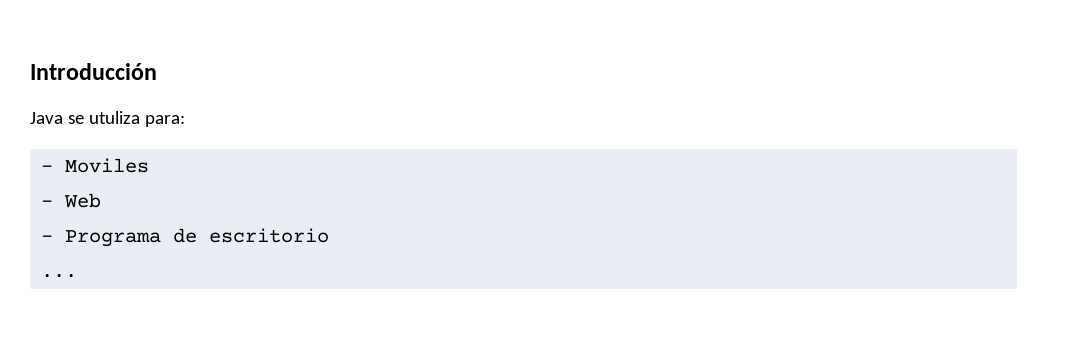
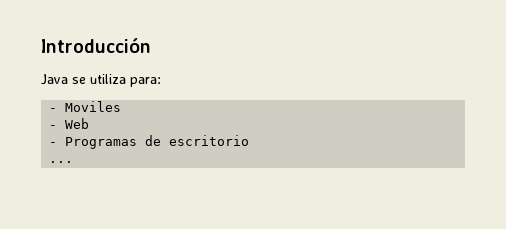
- Java se utuliza para:
+ Java se utiliza para:
- - Programa de escritorio
+ - Programas de escritorio

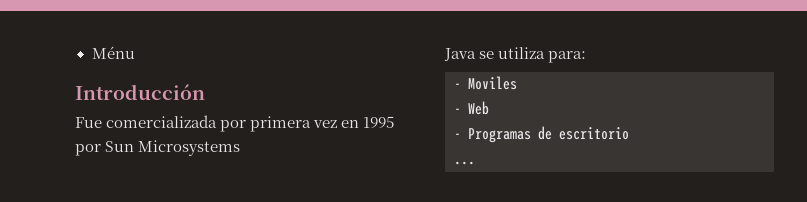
+ Ménu
+ Fue comercializada por primera vez en 1995 por Sun Microsystems

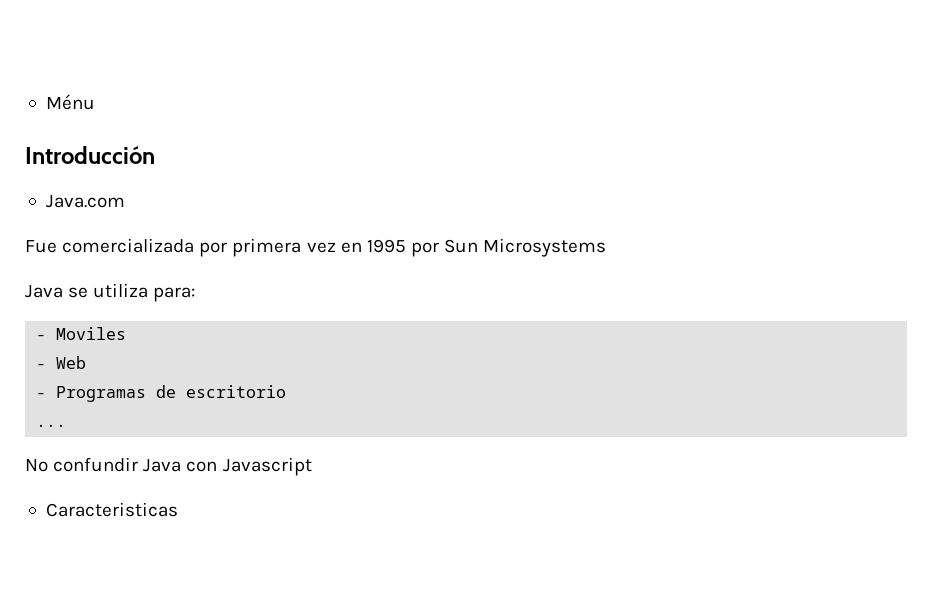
+ Java.com
+ No confundir Java con Javascript
+ Caracteristicas

